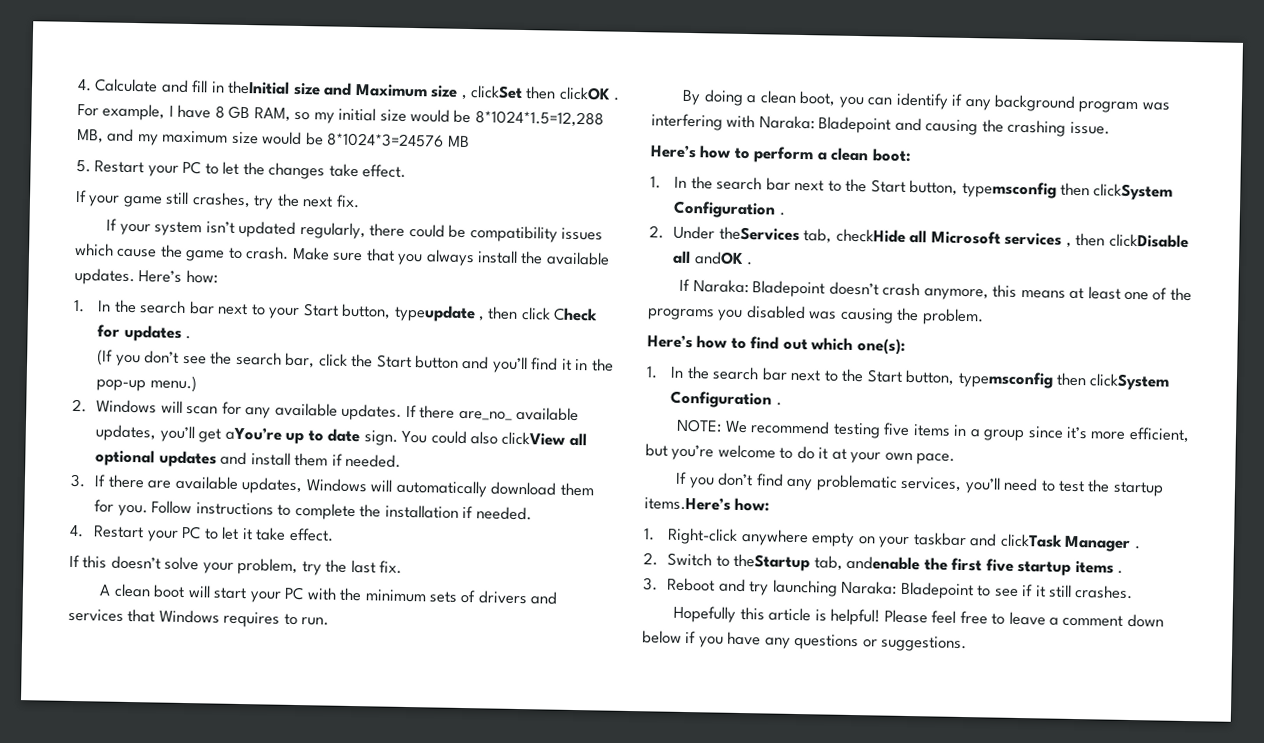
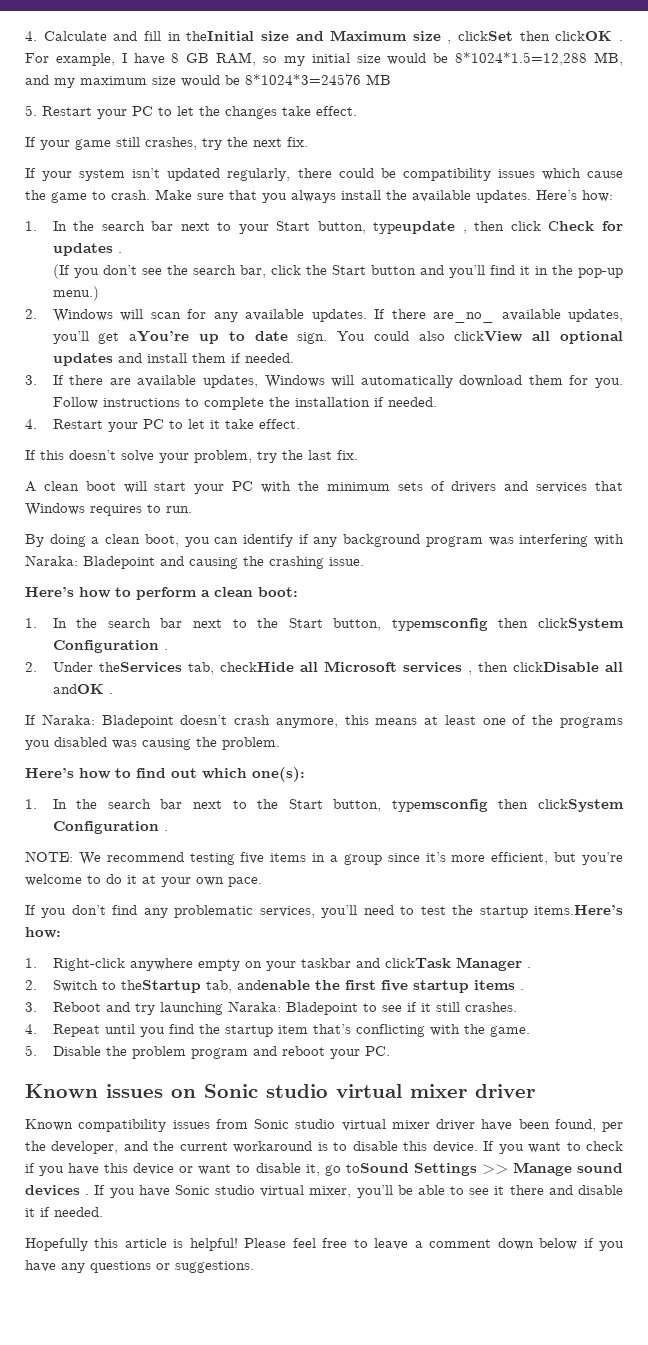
+ 4. Repeat until you find the startup item that’s conflicting with the game.
+ 5. Disable the problem program and reboot your PC.
+ Known issues on Sonic studio virtual mixer driver
+ Known compatibility issues from Sonic studio virtual mixer driver have been found, per the developer, and the current workaround is to disable this device. If you want to check if you have this device or want to disable it, go toSound Settings >> Manage sound devices . If you have Sonic studio virtual mixer, you’ll be able to see it there and disable it if needed.

